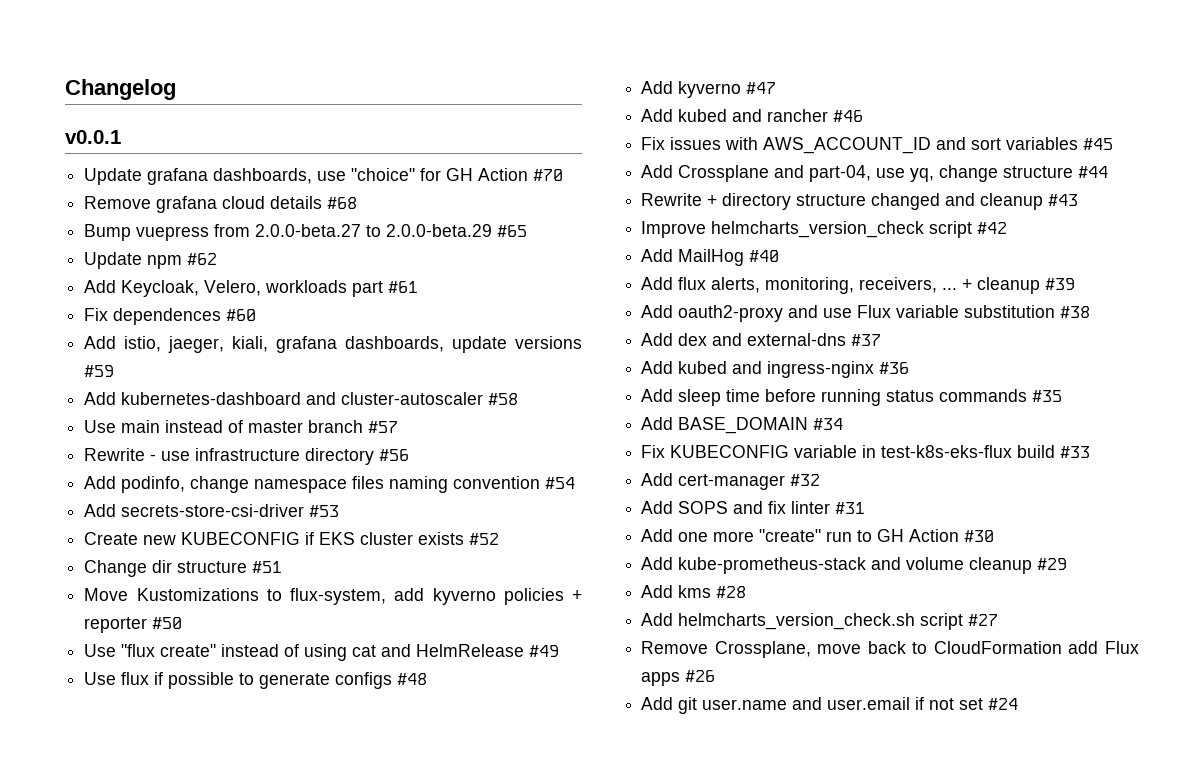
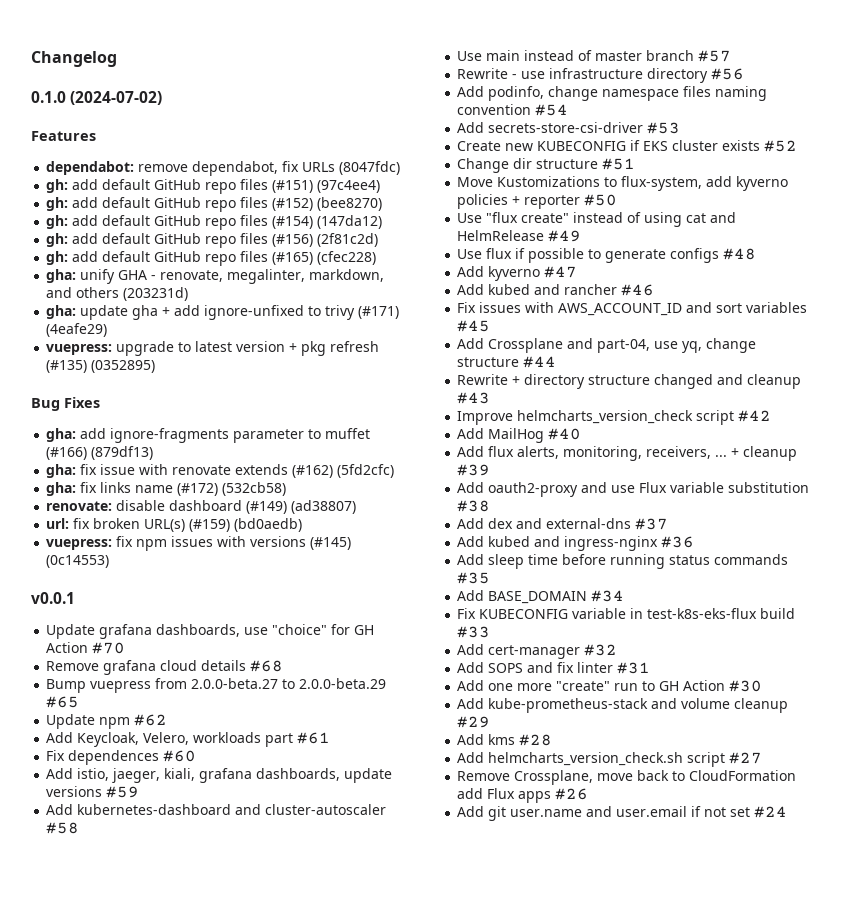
+ 0.1.0 (2024-07-02)
+ Features
+ dependabot: remove dependabot, fix URLs (8047fdc)
+ gh: add default GitHub repo files (#151) (97c4ee4)
+ gh: add default GitHub repo files (#152) (bee8270)
+ gh: add default GitHub repo files (#154) (147da12)
+ gh: add default GitHub repo files (#156) (2f81c2d)
+ gh: add default GitHub repo files (#165) (cfec228)
+ gha: unify GHA - renovate, megalinter, markdown, and others (203231d)
+ gha: update gha + add ignore-unfixed to trivy (#171) (4eafe29)
+ vuepress: upgrade to latest version + pkg refresh (#135) (0352895)
+ Bug Fixes
+ gha: add ignore-fragments parameter to muffet (#166) (879df13)
+ gha: fix issue with renovate extends (#162) (5fd2cfc)
+ gha: fix links name (#172) (532cb58)
+ renovate: disable dashboard (#149) (ad38807)
+ url: fix broken URL(s) (#159) (bd0aedb)
+ vuepress: fix npm issues with versions (#145) (0c14553)

